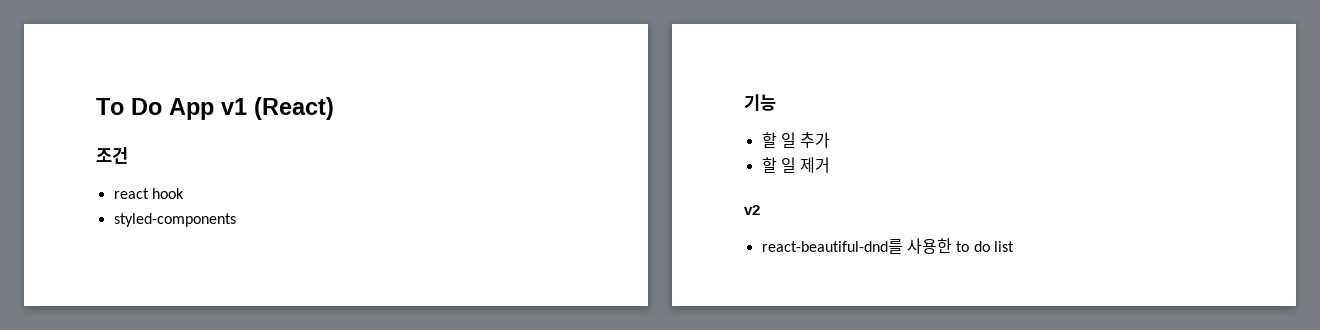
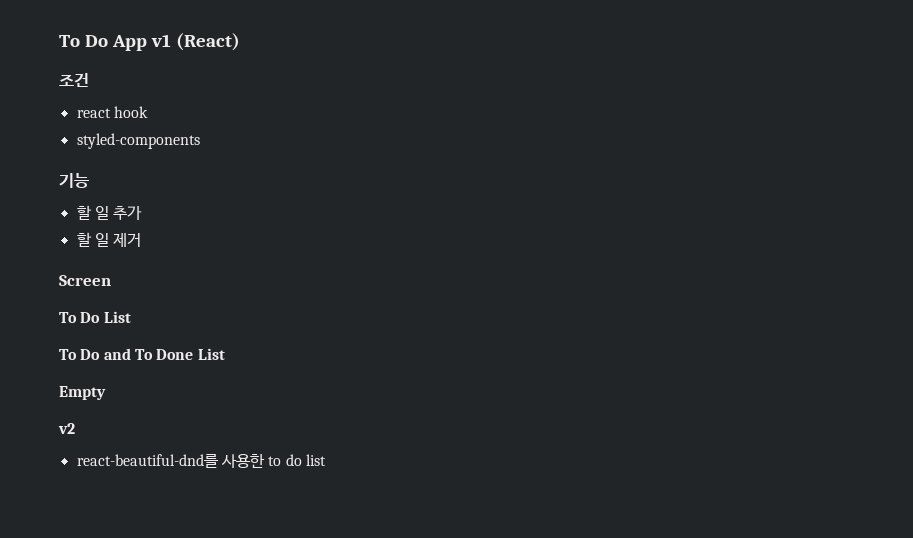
+ Screen
+ To Do List
+ To Do and To Done List
+ Empty

